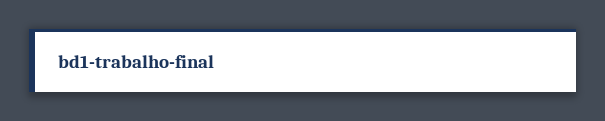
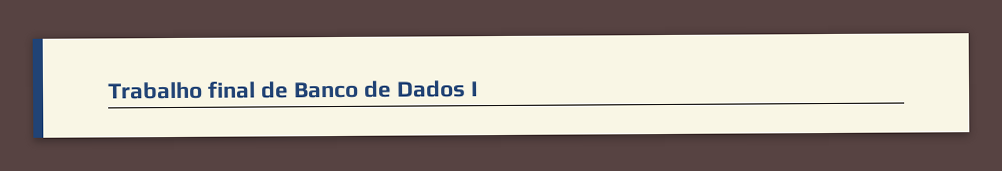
- bd1-trabalho-final
+ Trabalho final de Banco de Dados I

